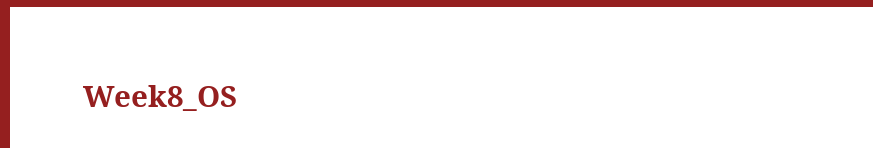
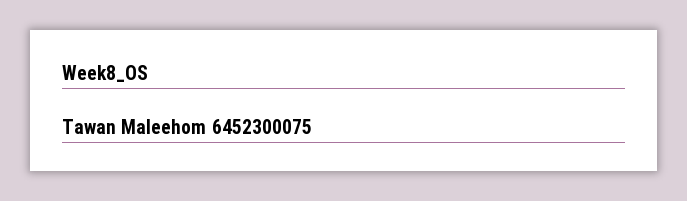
+ Tawan Maleehom 6452300075

